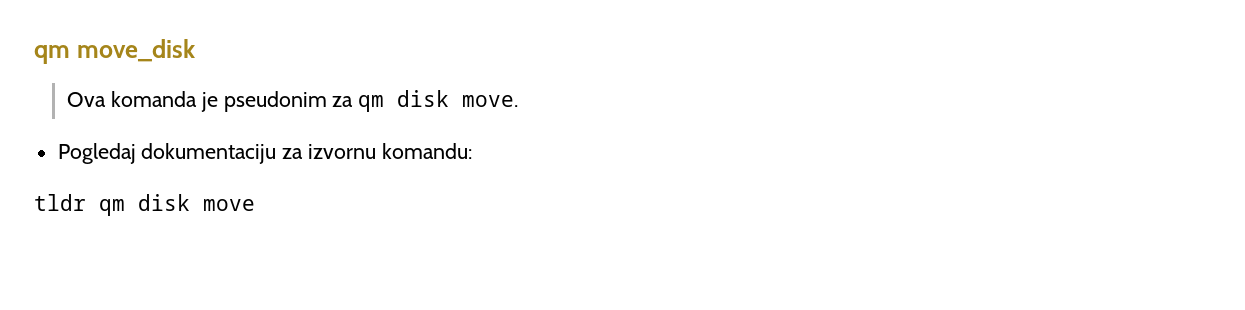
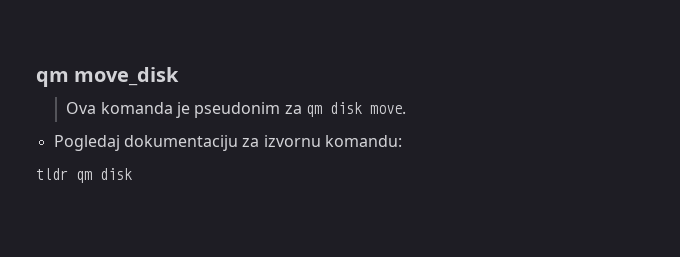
- tldr qm disk move
+ tldr qm disk

